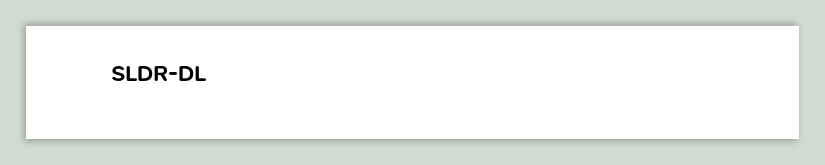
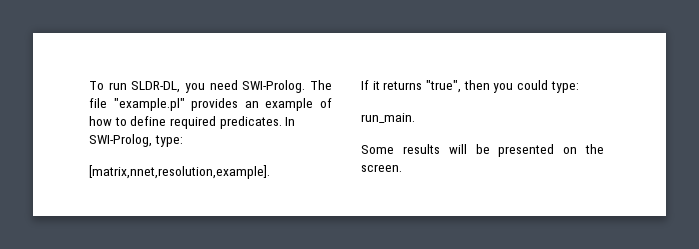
- SLDR-DL
+ To run SLDR-DL, you need SWI-Prolog. The file "example.pl" provides an example of how to define required predicates. In SWI-Prolog, type:
+ [matrix,nnet,resolution,example].
+ If it returns "true", then you could type:
+ run_main.
+ Some results will be presented on the screen.

